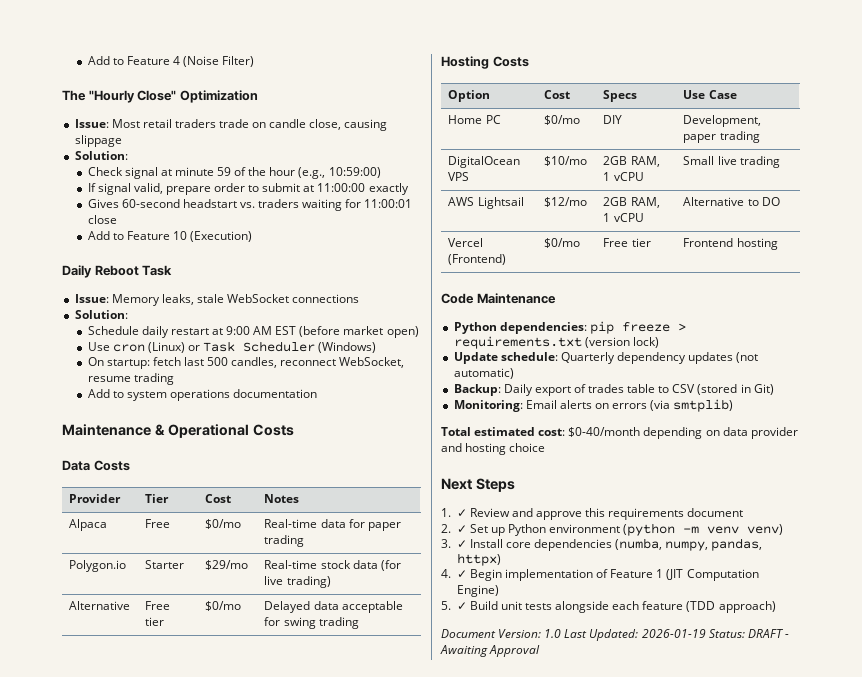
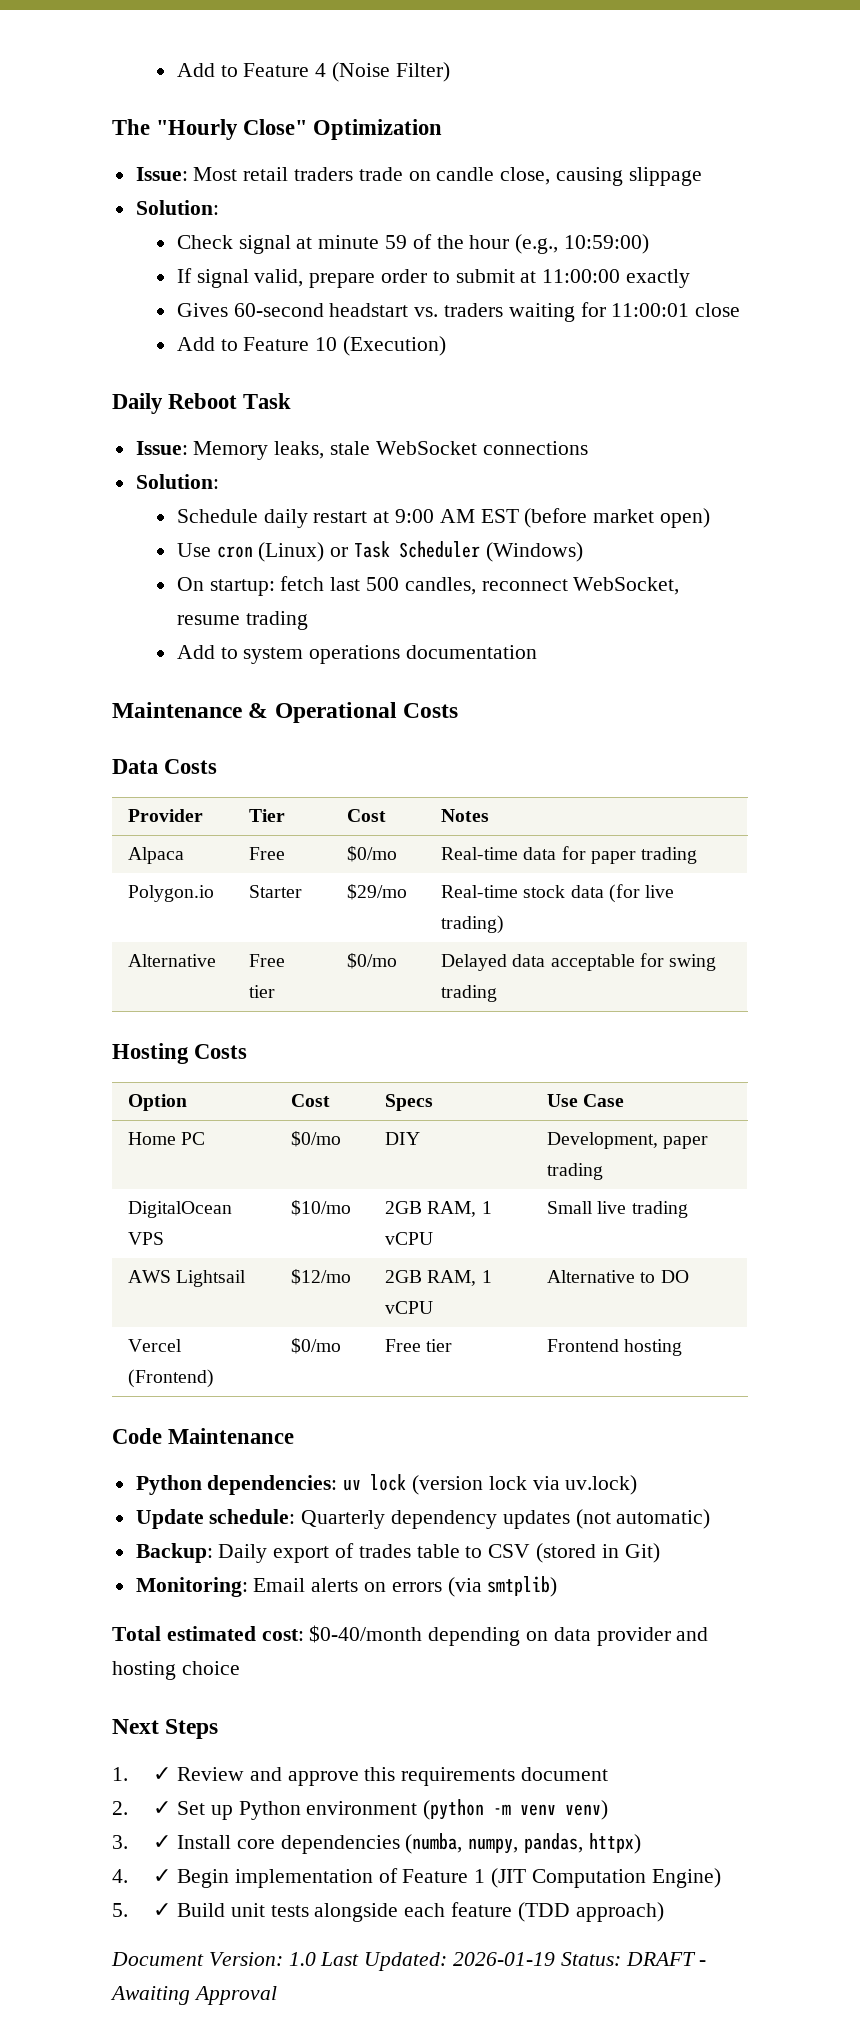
- Python dependencies: pip freeze > requirements.txt (version lock)
+ Python dependencies: uv lock (version lock via uv.lock)

